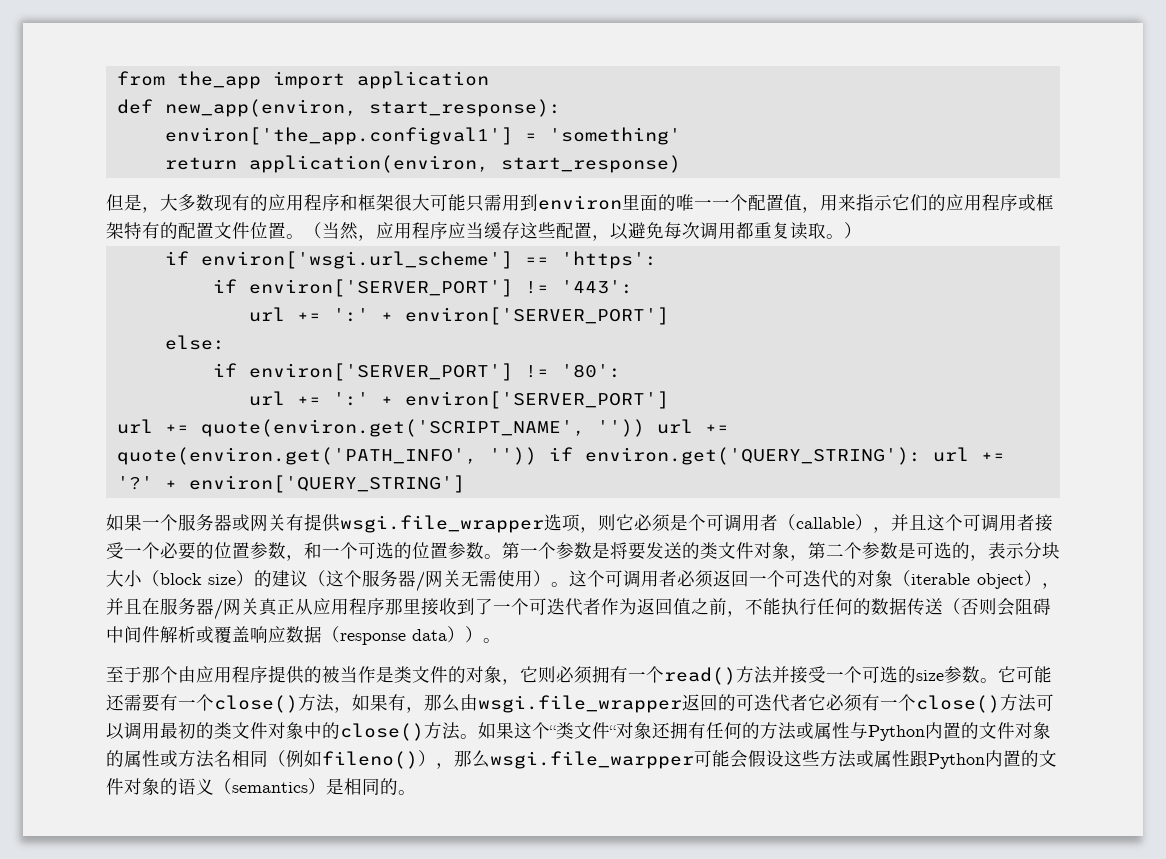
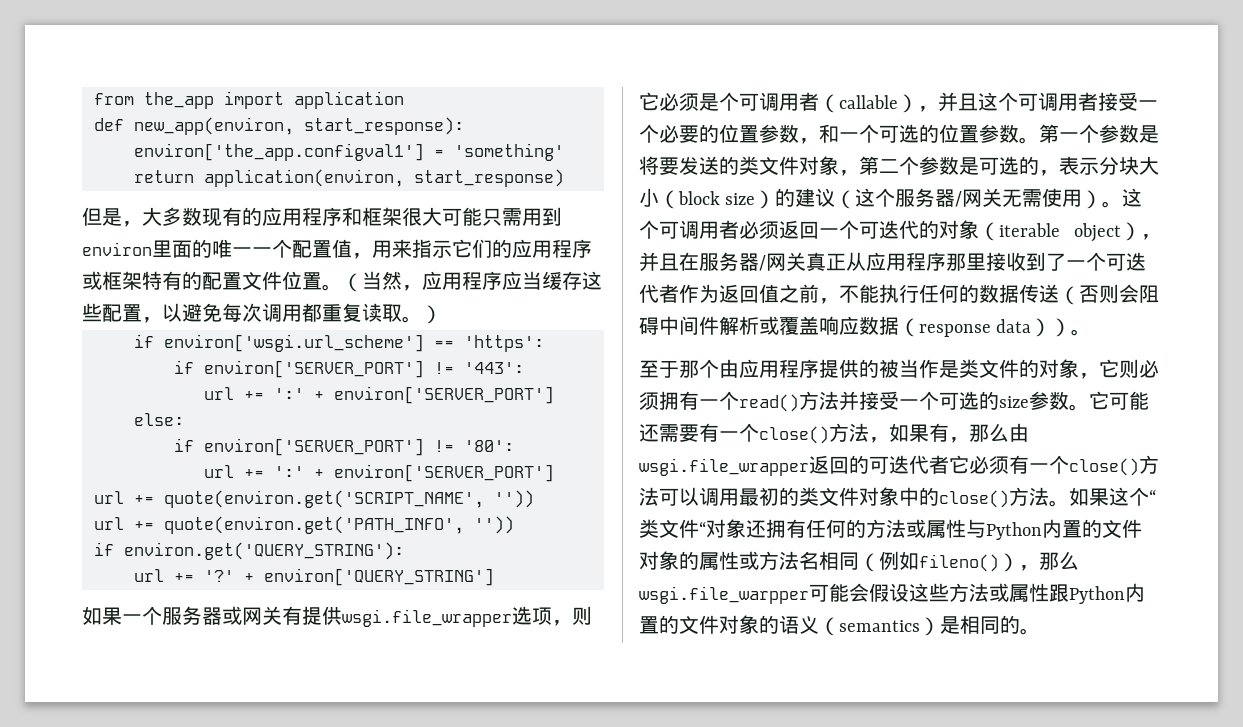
- url += quote(environ.get('SCRIPT_NAME', '')) url += quote(environ.get('PATH_INFO', '')) if environ.get('QUERY_STRING'): url += '?'
+ url += quote(environ.get('SCRIPT_NAME', ''))
+ url += quote(environ.get('PATH_INFO', ''))
+ if environ.get('QUERY_STRING'):
+ url += '?'

